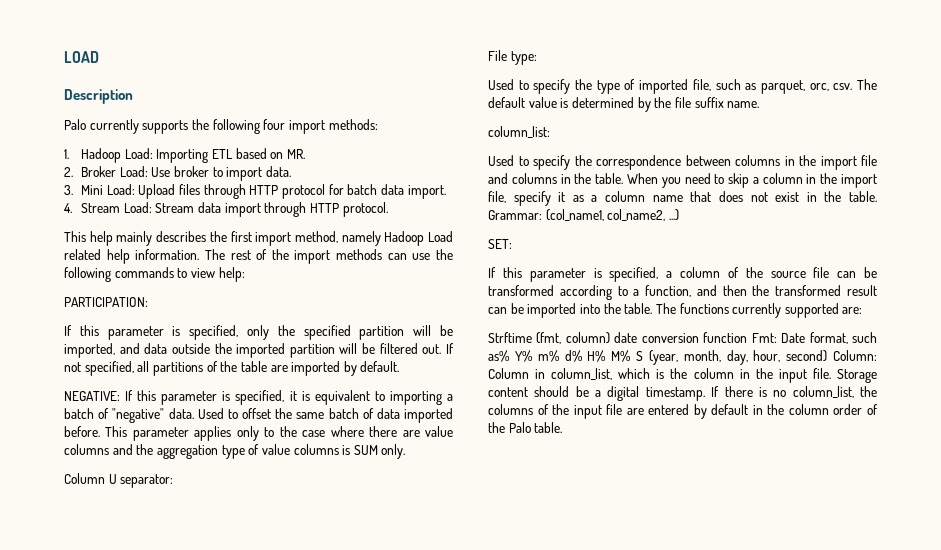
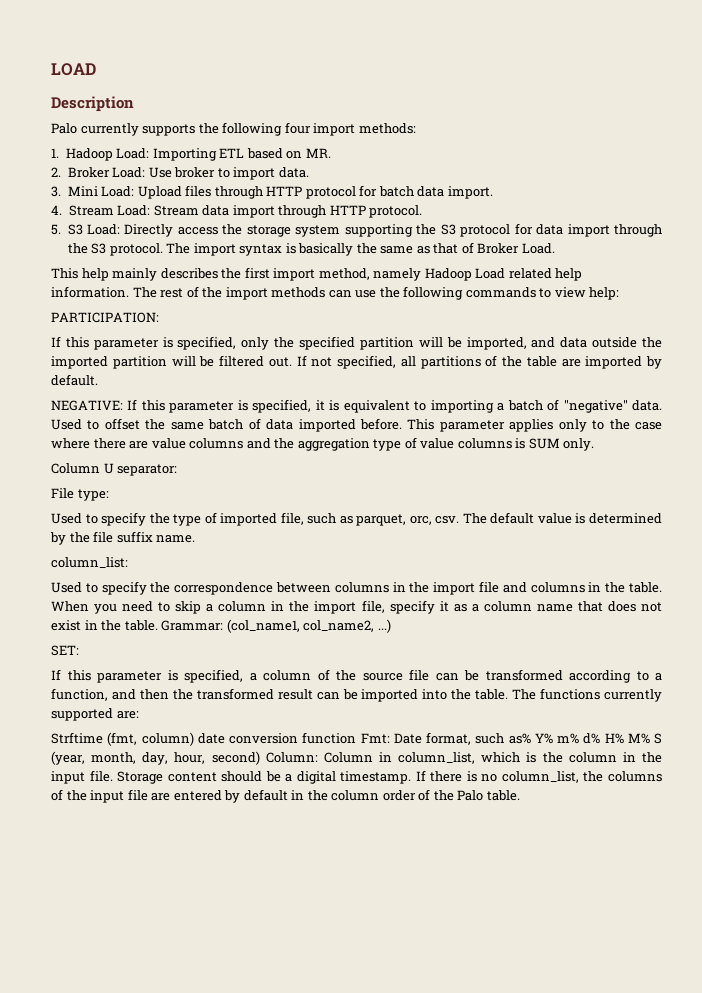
+ 5. S3 Load: Directly access the storage system supporting the S3 protocol for data import through the S3 protocol. The import syntax is basically the same as that of Broker Load.

